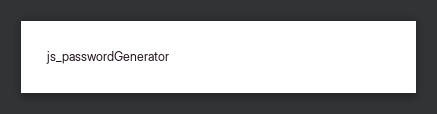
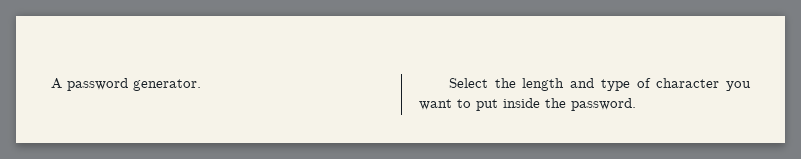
- js_passwordGenerator
+ A password generator.
+ Select the length and type of character you want to put inside the password.

